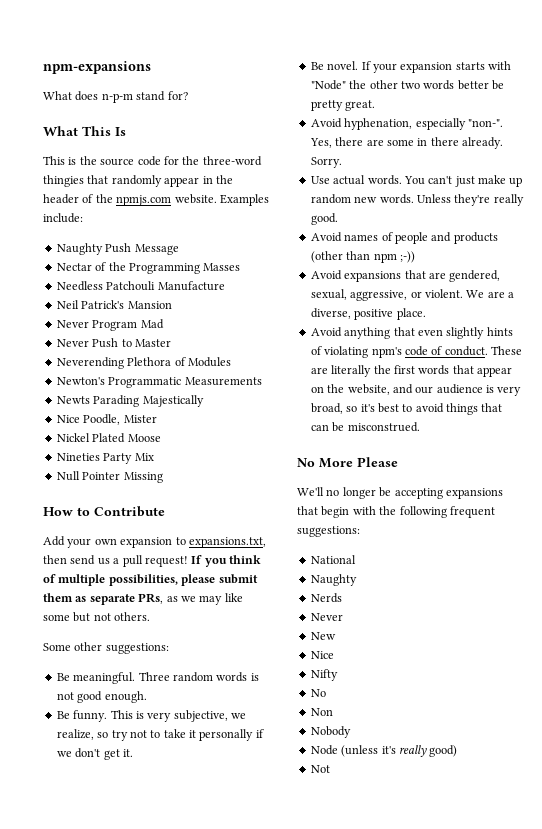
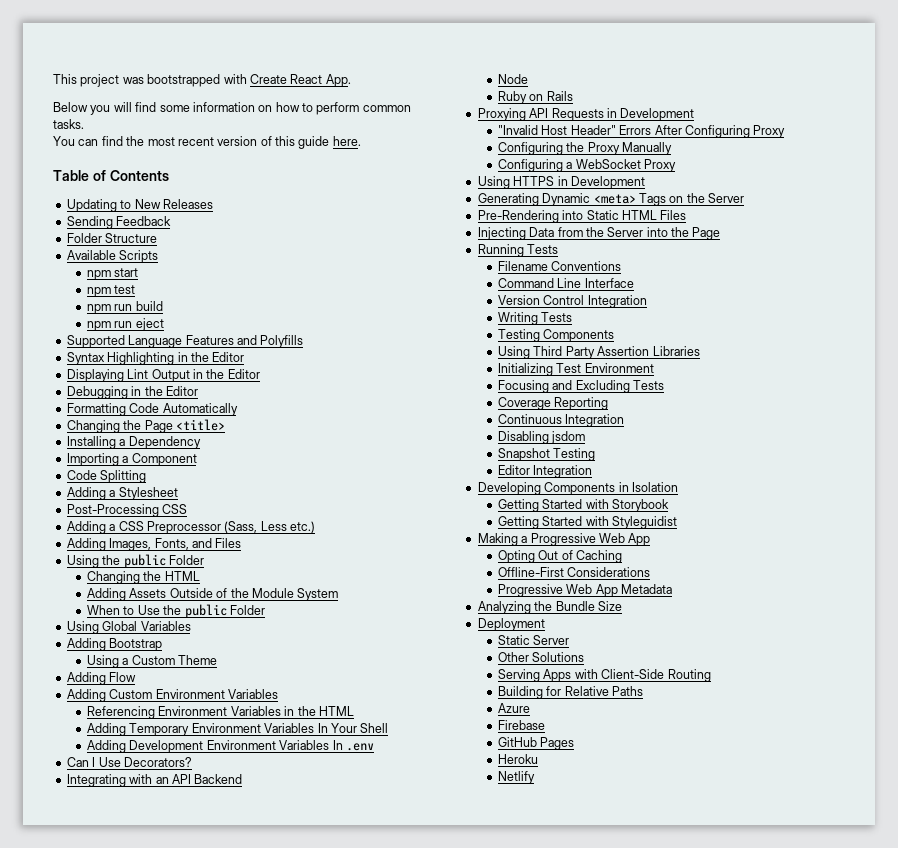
- npm-expansions
- What does n-p-m stand for?
- What This Is
- This is the source code for the three-word thingies that randomly appear in the header of the npmjs.com website. Examples include:
- Naughty Push Message
- Nectar of the Programming Masses
- Needless Patchouli Manufacture
- Neil Patrick's Mansion
- Never Program Mad
- Never Push to Master
- Neverending Plethora of Modules
- Newton's Programmatic Measurements
- Newts Parading Majestically
- Nice Poodle, Mister
- Nickel Plated Moose
- Nineties Party Mix
- Null Pointer Missing
- How to Contribute
- Add your own expansion to expansions.txt, then send us a pull request! If you think of multiple possibilities, please submit them as separate PRs, as we may like some but not others.
- Some other suggestions:
- Be meaningful. Three random words is not good enough.
- Be funny. This is very subjective, we realize, so try not to take it personally if we don't get it.
- Be novel. If your expansion starts with "Node" the other two words better be pretty great.
- Avoid hyphenation, especially "non-". Yes, there are some in there already. Sorry.
- Use actual words. You can't just make up random new words. Unless they're really good.
- Avoid names of people and products (other than npm ;-))
- Avoid expansions that are gendered, sexual, aggressive, or violent. We are a diverse, positive place.
- Avoid anything that even slightly hints of violating npm's code of conduct. These are literally the first words that appear on the website, and our audience is very broad, so it's best to avoid things that can be misconstrued.
- No More Please
- We'll no longer be accepting expansions that begin with the following frequent suggestions:
- National
- Naughty
- Nerds
- Never
- New
- Nice
- Nifty
- No
- Non
- Nobody
- Node (unless it's really good)
- Not
+ This project was bootstrapped with Create React App.
+ Below you will find some information on how to perform common tasks.
+ You can find the most recent version of this guide here.
+ Table of Contents
+ Updating to New Releases
+ Sending Feedback
+ Folder Structure
+ Available Scripts
+ npm start
+ npm test
+ npm run build
+ npm run eject
+ Supported Language Features and Polyfills
+ Syntax Highlighting in the Editor
+ Displaying Lint Output in the Editor
+ Debugging in the Editor
+ Formatting Code Automatically
+ Changing the Page <title>
+ Installing a Dependency
+ Importing a Component
+ Code Splitting
+ Adding a Stylesheet
+ Post-Processing CSS
+ Adding a CSS Preprocessor (Sass, Less etc.)
+ Adding Images, Fonts, and Files
+ Using the public Folder
+ Changing the HTML
+ Adding Assets Outside of the Module System
+ When to Use the public Folder
+ Using Global Variables
+ Adding Bootstrap
+ Using a Custom Theme
+ Adding Flow
+ Adding Custom Environment Variables
+ Referencing Environment Variables in the HTML
+ Adding Temporary Environment Variables In Your Shell
+ Adding Development Environment Variables In .env
+ Can I Use Decorators?
+ Integrating with an API Backend
+ Node
+ Ruby on Rails
+ Proxying API Requests in Development
+ "Invalid Host Header" Errors After Configuring Proxy
+ Configuring the Proxy Manually
+ Configuring a WebSocket Proxy
+ Using HTTPS in Development
+ Generating Dynamic <meta> Tags on the Server
+ Pre-Rendering into Static HTML Files
+ Injecting Data from the Server into the Page
+ Running Tests
+ Filename Conventions
+ Command Line Interface
+ Version Control Integration
+ Writing Tests
+ Testing Components
+ Using Third Party Assertion Libraries
+ Initializing Test Environment
+ Focusing and Excluding Tests
+ Coverage Reporting
+ Continuous Integration
+ Disabling jsdom
+ Snapshot Testing
+ Editor Integration
+ Developing Components in Isolation
+ Getting Started with Storybook
+ Getting Started with Styleguidist
+ Making a Progressive Web App
+ Opting Out of Caching
+ Offline-First Considerations
+ Progressive Web App Metadata
+ Analyzing the Bundle Size
+ Deployment
+ Static Server
+ Other Solutions
+ Serving Apps with Client-Side Routing
+ Building for Relative Paths
+ Azure
+ Firebase
+ GitHub Pages
+ Heroku
+ Netlify

